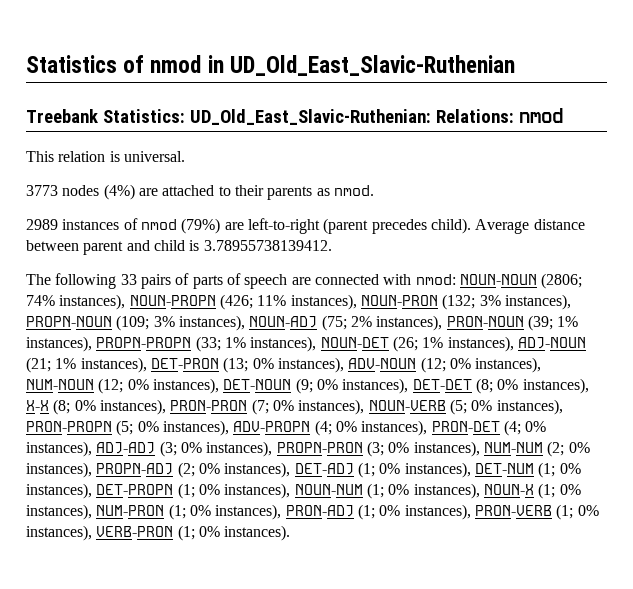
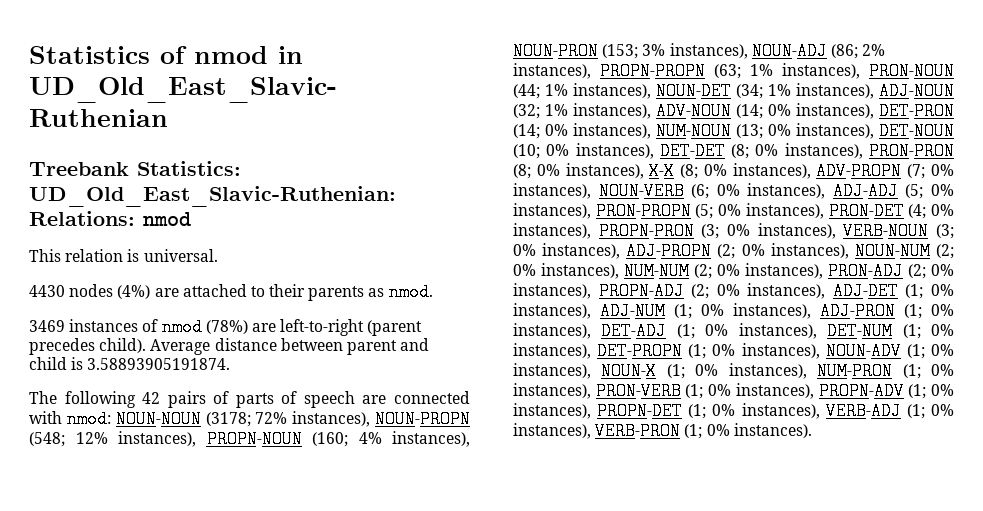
- 3773 nodes (4%) are attached to their parents as nmod.
+ 4430 nodes (4%) are attached to their parents as nmod.
- 2989 instances of nmod (79%) are left-to-right (parent precedes child).
+ 3469 instances of nmod (78%) are left-to-right (parent precedes child).
- Average distance between parent and child is 3.78955738139412.
+ Average distance between parent and child is 3.58893905191874.
- The following 33 pairs of parts of speech are connected with nmod:
+ The following 42 pairs of parts of speech are connected with nmod:
- NOUN-NOUN (2806; 74% instances), NOUN-PROPN (426; 11% instances), NOUN-PRON (132; 3% instances), PROPN-NOUN (109;
+ NOUN-NOUN (3178; 72% instances), NOUN-PROPN (548; 12% instances), PROPN-NOUN (160; 4% instances), NOUN-PRON (153;
- 3% instances), NOUN-ADJ (75;
+ 3% instances), NOUN-ADJ (86;
- 2% instances), PRON-NOUN (39; 1% instances), PROPN-PROPN (33;
+ 2% instances), PROPN-PROPN (63; 1% instances), PRON-NOUN (44;
- 1% instances), NOUN-DET (26;
+ 1% instances), NOUN-DET (34;
- 1% instances), ADJ-NOUN (21; 1% instances), DET-PRON (13; 0% instances), ADV-NOUN (12; 0% instances), NUM-NOUN (12; 0% instances), DET-NOUN (9;
+ 1% instances), ADJ-NOUN (32; 1% instances), ADV-NOUN (14; 0% instances), DET-PRON (14; 0% instances), NUM-NOUN (13; 0% instances), DET-NOUN (10;
- 0% instances), X-X (8;
+ 0% instances), PRON-PRON (8; 0% instances), X-X (8;
- 0% instances), PRON-PRON (7;
+ 0% instances), ADV-PROPN (7;
- 0% instances), NOUN-VERB (5;
+ 0% instances), NOUN-VERB (6; 0% instances), ADJ-ADJ (5;
- 0% instances), ADV-PROPN (4; 0% instances), PRON-DET (4; 0% instances), ADJ-ADJ (3; 0% instances), PROPN-PRON (3; 0% instances), NUM-NUM (2; 0% instances), PROPN-ADJ (2;
+ 0% instances), PRON-DET (4; 0% instances), PROPN-PRON (3; 0% instances), VERB-NOUN (3; 0% instances), ADJ-PROPN (2; 0% instances), NOUN-NUM (2; 0% instances), NUM-NUM (2; 0% instances), PRON-ADJ (2; 0% instances), PROPN-ADJ (2; 0% instances), ADJ-DET (1; 0% instances), ADJ-NUM (1; 0% instances), ADJ-PRON (1;
- 0% instances), NOUN-NUM (1;
+ 0% instances), NOUN-ADV (1;
- 0% instances), PRON-ADJ (1; 0% instances), PRON-VERB (1;
+ 0% instances), PRON-VERB (1; 0% instances), PROPN-ADV (1; 0% instances), PROPN-DET (1; 0% instances), VERB-ADJ (1;

